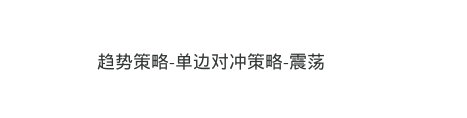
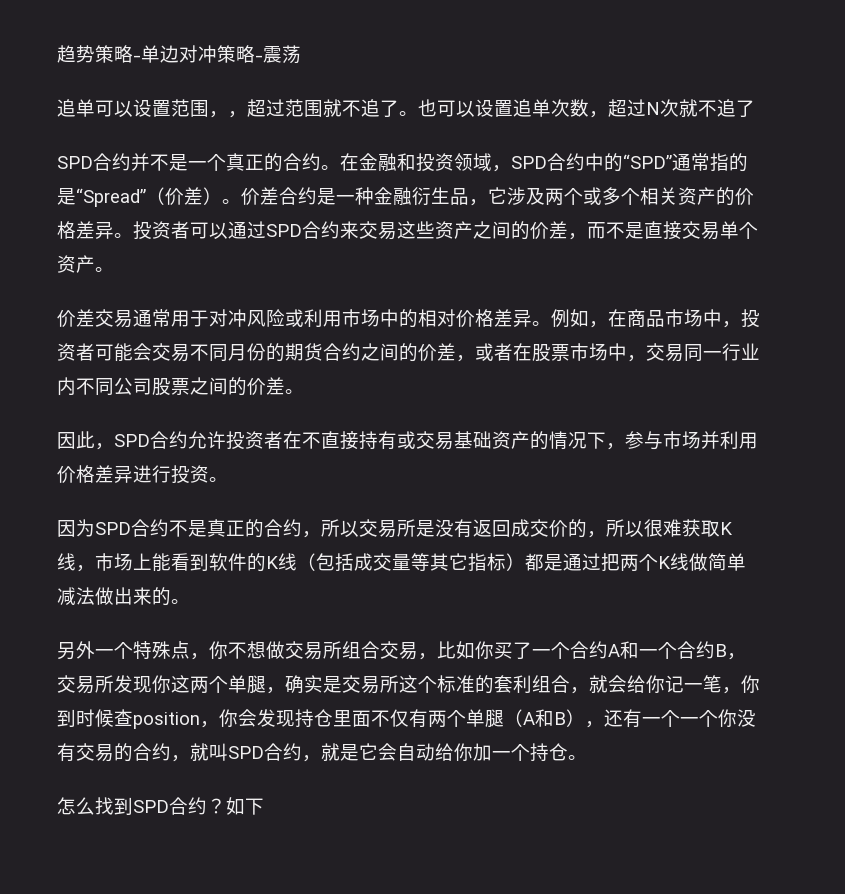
+ 追单可以设置范围，，超过范围就不追了。也可以设置追单次数，超过N次就不追了
+ SPD合约并不是一个真正的合约。在金融和投资领域，SPD合约中的“SPD”通常指的是“Spread”（价差）。价差合约是一种金融衍生品，它涉及两个或多个相关资产的价格差异。投资者可以通过SPD合约来交易这些资产之间的价差，而不是直接交易单个资产。
+ 价差交易通常用于对冲风险或利用市场中的相对价格差异。例如，在商品市场中，投资者可能会交易不同月份的期货合约之间的价差，或者在股票市场中，交易同一行业内不同公司股票之间的价差。
+ 因此，SPD合约允许投资者在不直接持有或交易基础资产的情况下，参与市场并利用价格差异进行投资。
+ 因为SPD合约不是真正的合约，所以交易所是没有返回成交价的，所以很难获取K线，市场上能看到软件的K线（包括成交量等其它指标）都是通过把两个K线做简单减法做出来的。
+ 另外一个特殊点，你不想做交易所组合交易，比如你买了一个合约A和一个合约B，交易所发现你这两个单腿，确实是交易所这个标准的套利组合，就会给你记一笔，你到时候查position，你会发现持仓里面不仅有两个单腿（A和B），还有一个一个你没有交易的合约，就叫SPD合约，就是它会自动给你加一个持仓。
+ 怎么找到SPD合约？如下

